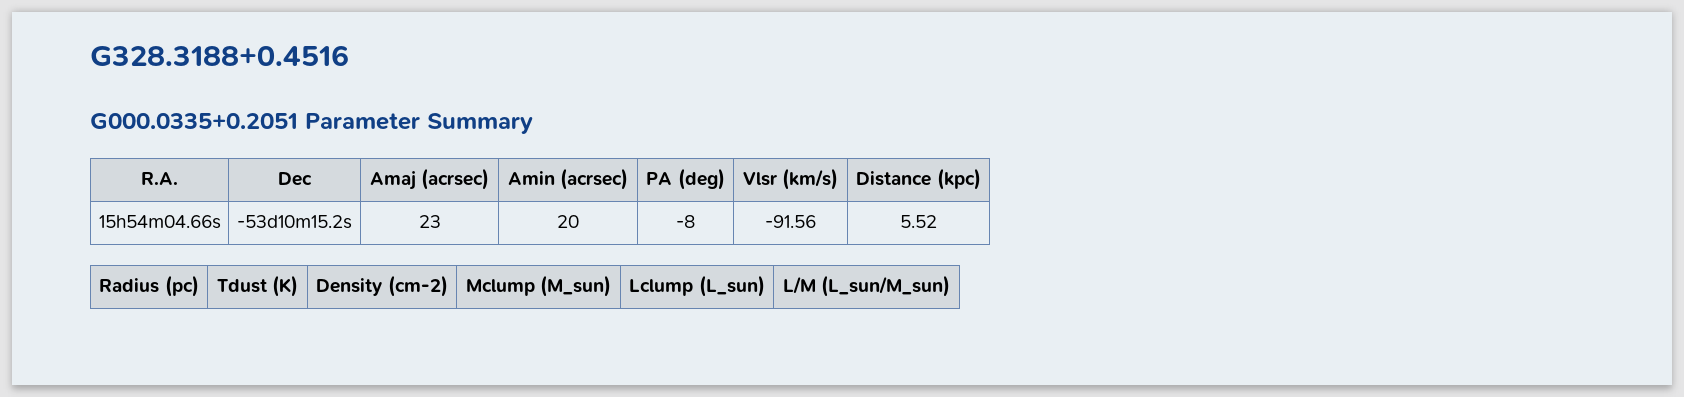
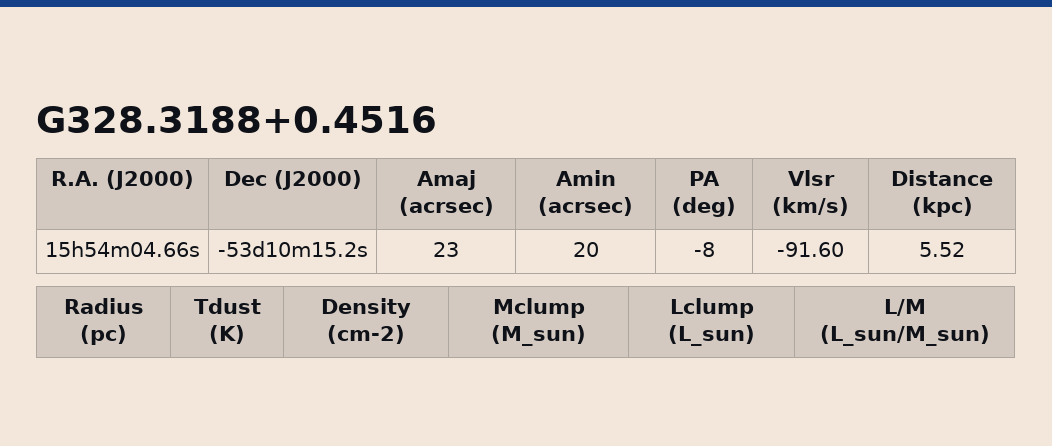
- G000.0335+0.2051 Parameter Summary
- R.A. | Dec | Amaj (acrsec) | Amin (acrsec) | PA (deg) | Vlsr (km/s) | Distance (kpc)
+ R.A. (J2000) | Dec (J2000) | Amaj (acrsec) | Amin (acrsec) | PA (deg) | Vlsr (km/s) | Distance (kpc)
- 15h54m04.66s | -53d10m15.2s | 23 | 20 | -8 | -91.56 | 5.52
+ 15h54m04.66s | -53d10m15.2s | 23 | 20 | -8 | -91.60 | 5.52

